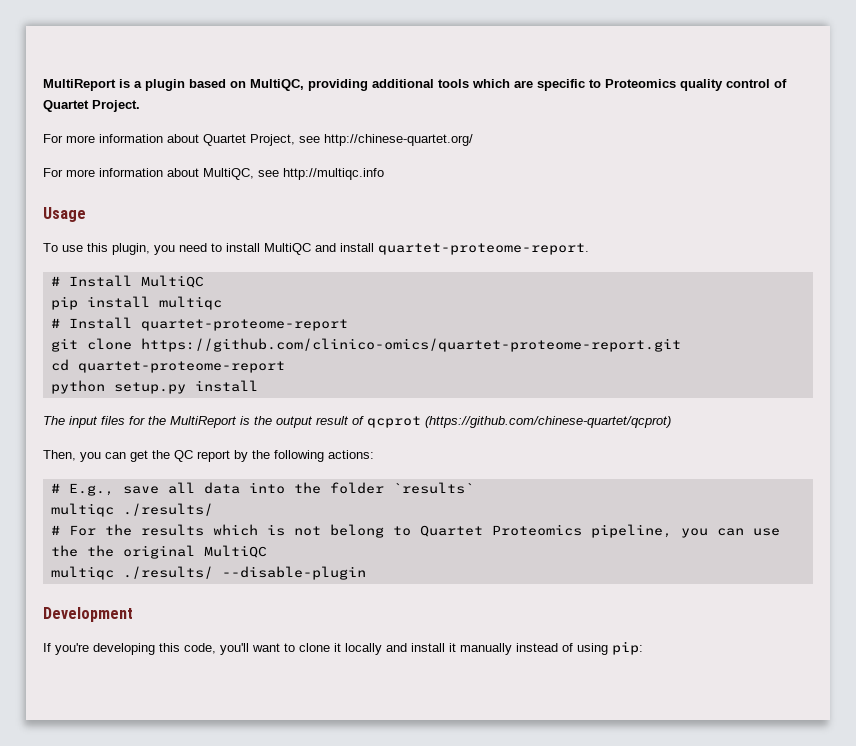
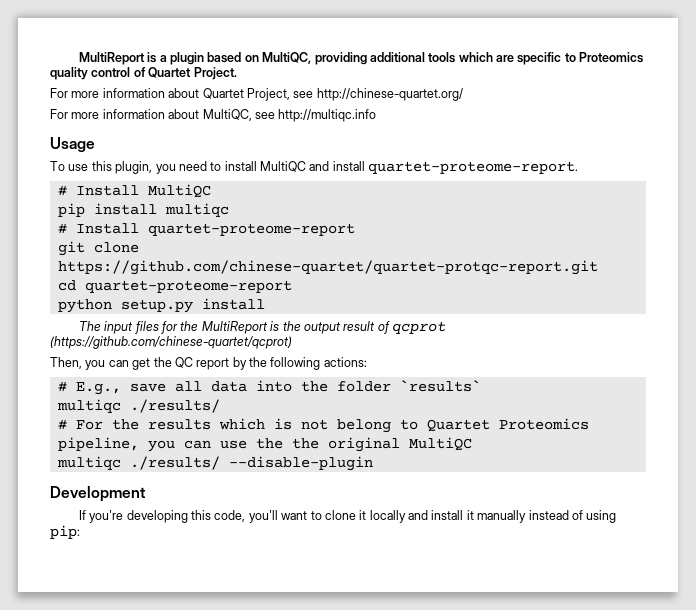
- git clone https://github.com/clinico-omics/quartet-proteome-report.git
+ git clone https://github.com/chinese-quartet/quartet-protqc-report.git

